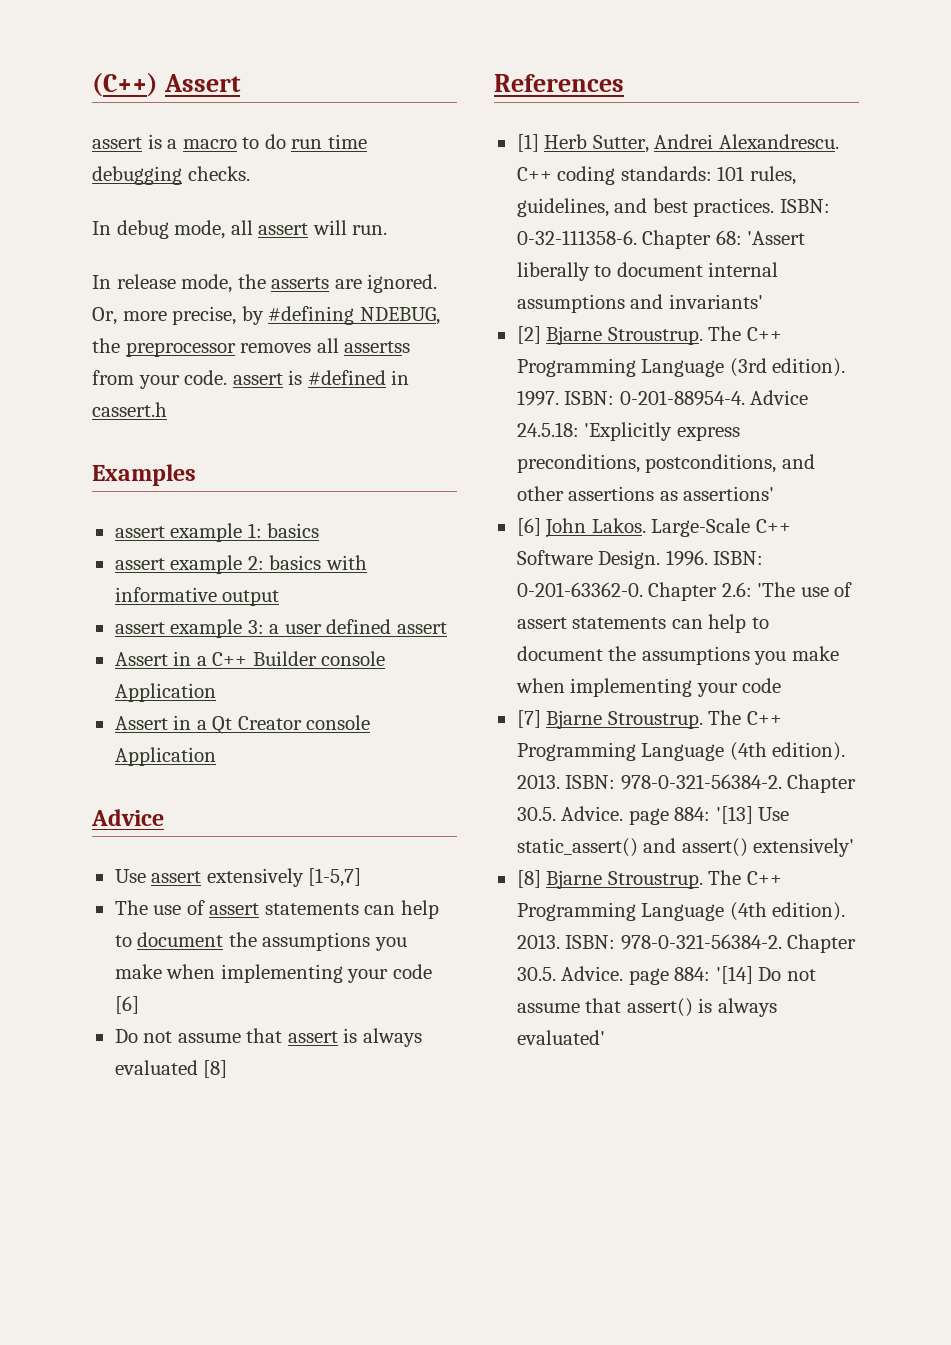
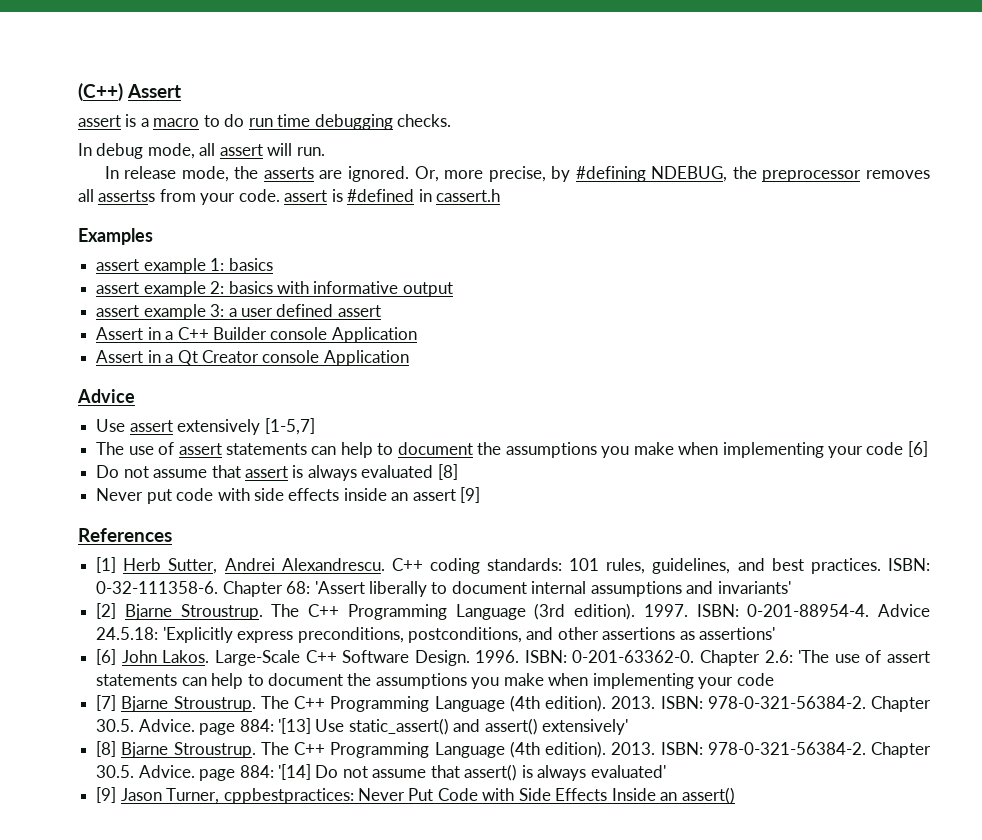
+ Never put code with side effects inside an assert [9]
+ [9] Jason Turner, cppbestpractices: Never Put Code with Side Effects Inside an assert()

